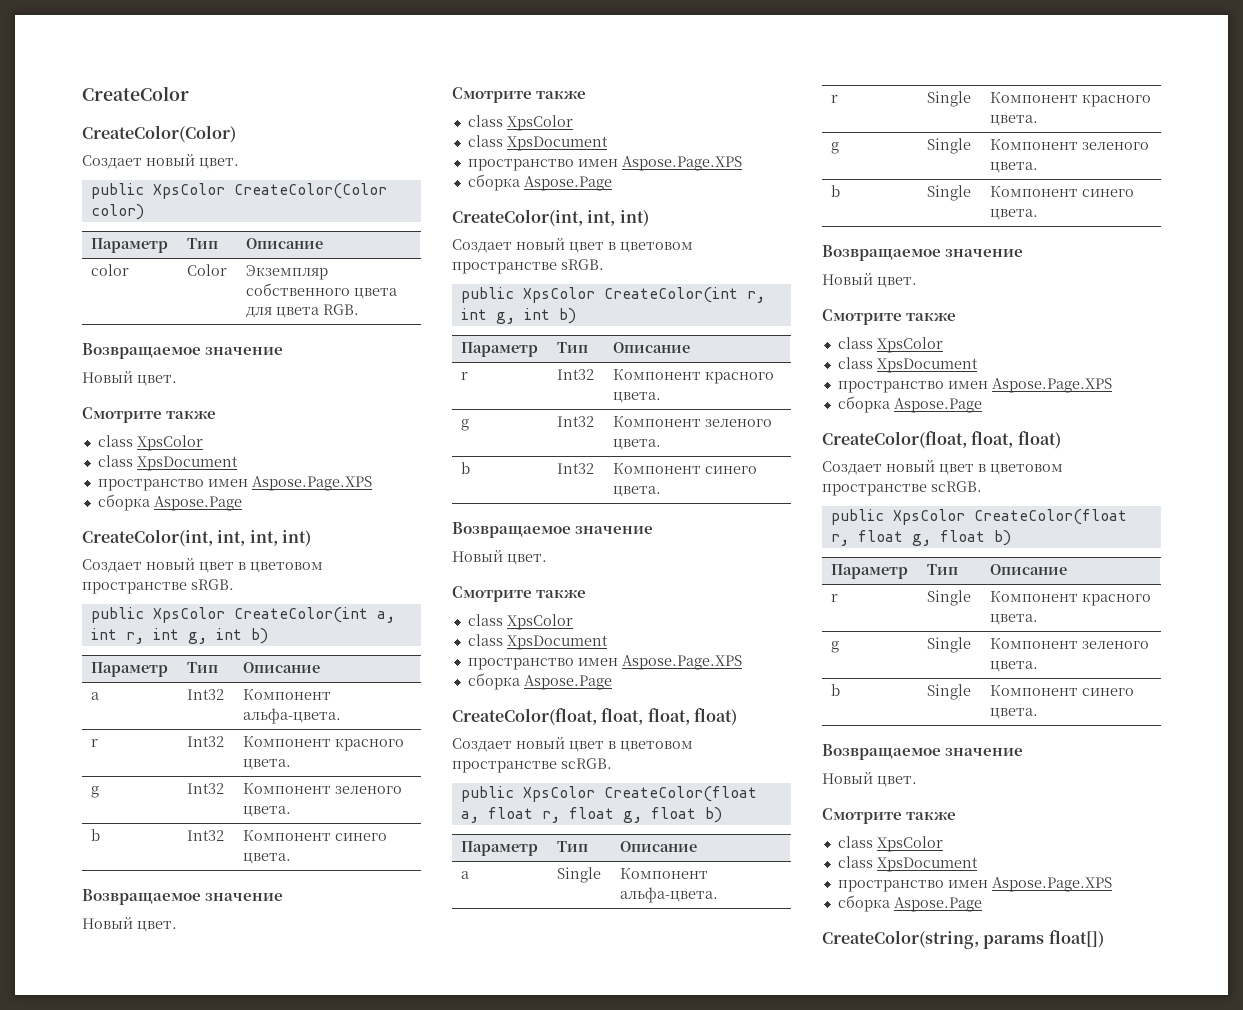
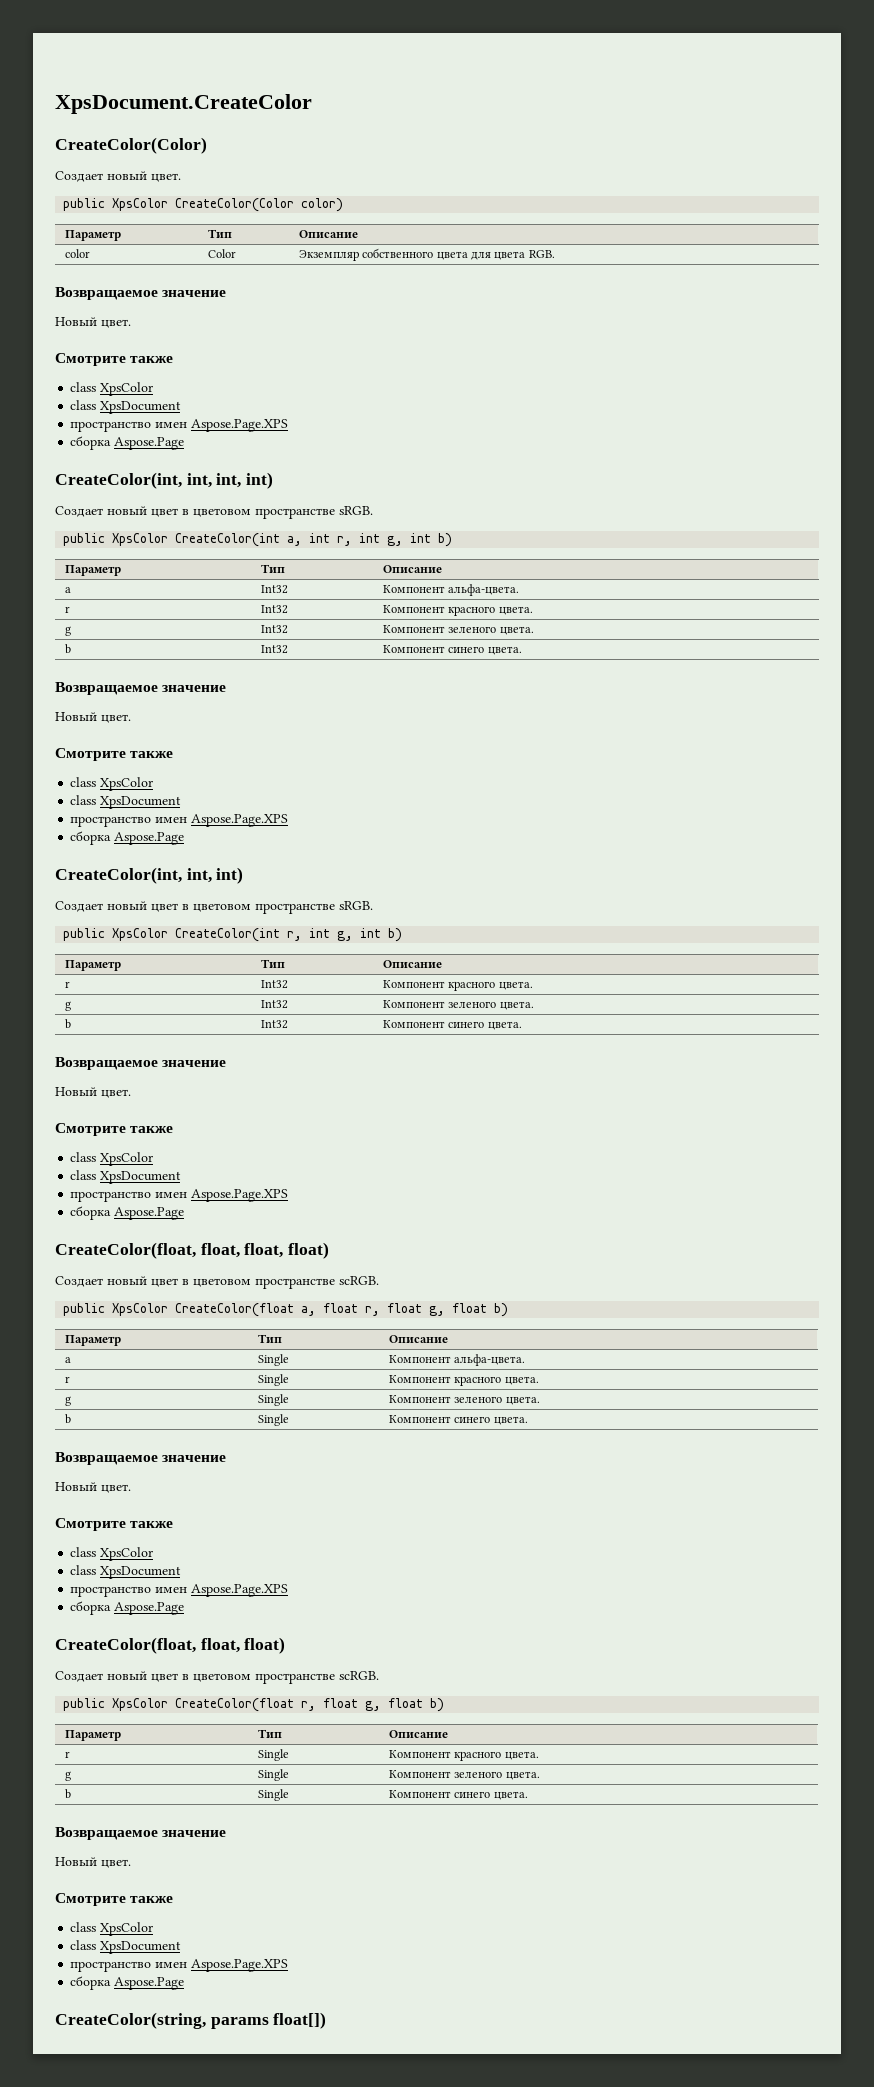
- CreateColor
+ XpsDocument.CreateColor

